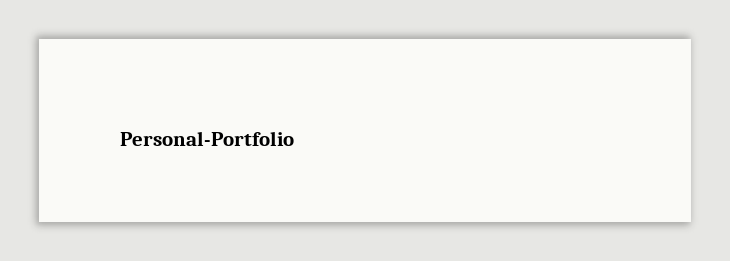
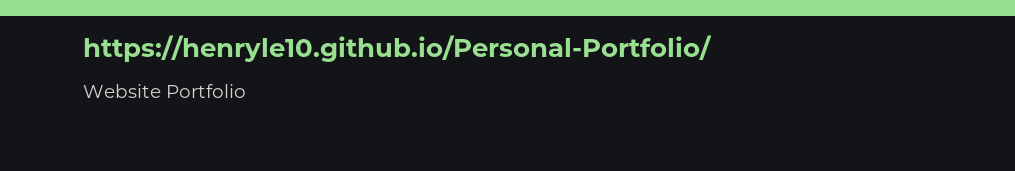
- Personal-Portfolio
+ https://henryle10.github.io/Personal-Portfolio/
+ Website Portfolio

